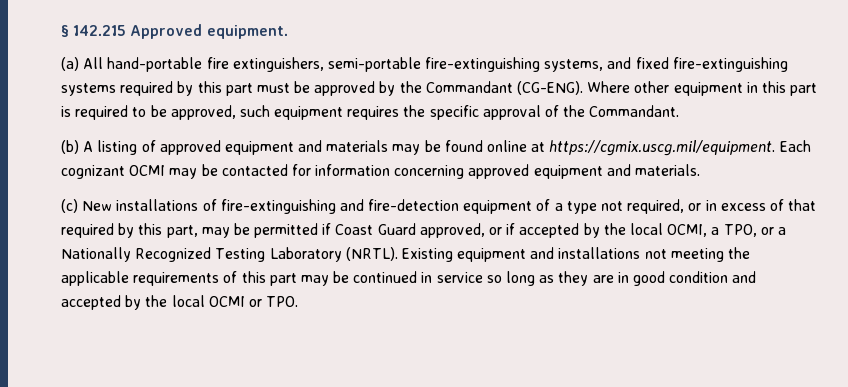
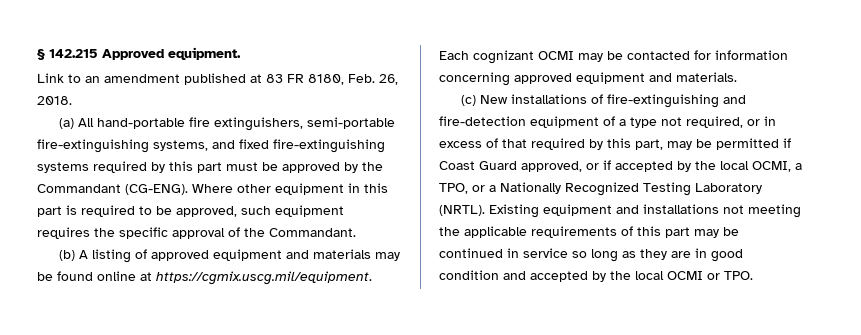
+ Link to an amendment published at 83 FR 8180, Feb. 26, 2018.

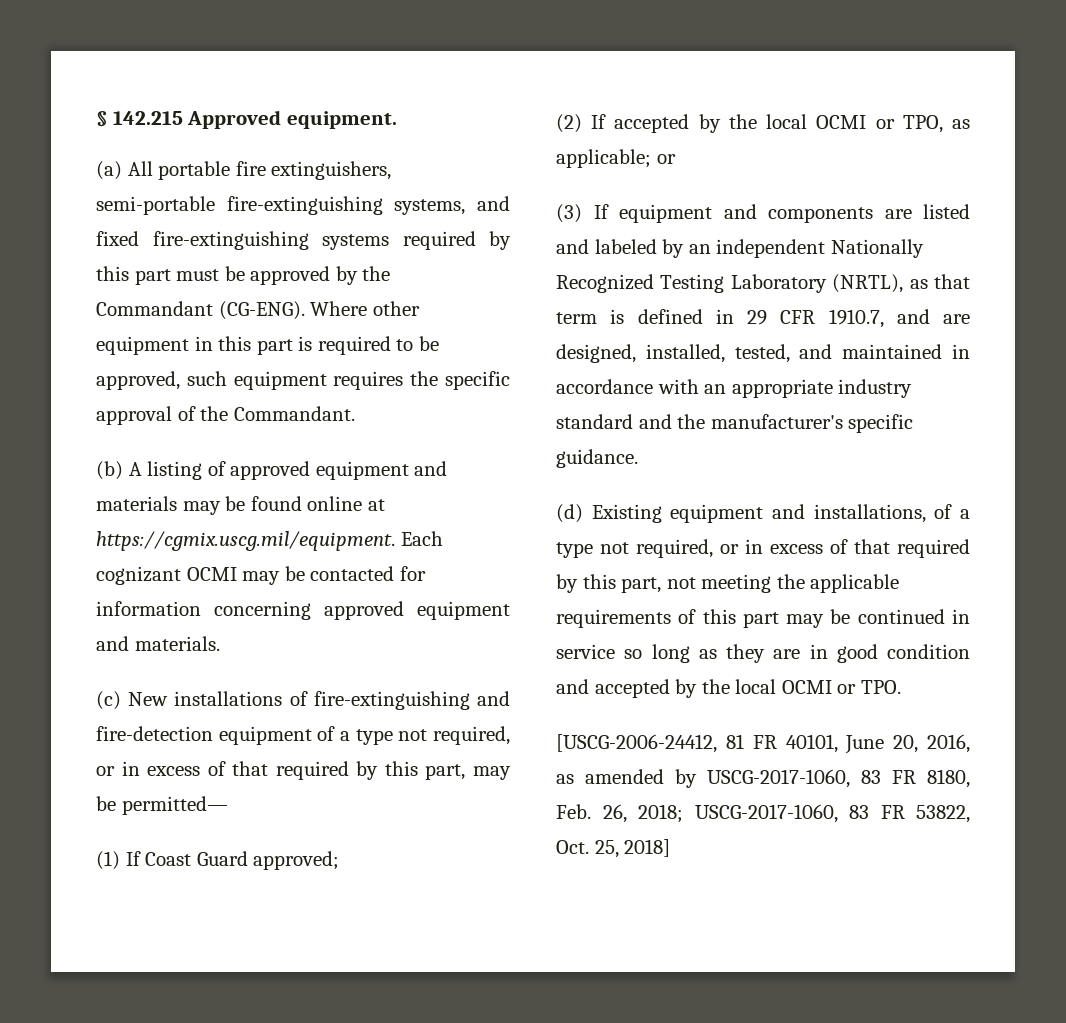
- Link to an amendment published at 83 FR 8180, Feb. 26, 2018.
- (a) All hand-portable fire extinguishers, semi-portable fire-extinguishing systems, and fixed fire-extinguishing systems required by this part must be approved by the Commandant (CG-ENG).
+ (a) All portable fire extinguishers, semi-portable fire-extinguishing systems, and fixed fire-extinguishing systems required by this part must be approved by the Commandant (CG-ENG).
- (c) New installations of fire-extinguishing and fire-detection equipment of a type not required, or in excess of that required by this part, may be permitted if Coast Guard approved, or if accepted by the local OCMI, a TPO, or a Nationally Recognized Testing Laboratory (NRTL). Existing equipment and installations not meeting the applicable requirements of this part may be continued in service so long as they are in good condition and accepted by the local OCMI or TPO.
+ (c) New installations of fire-extinguishing and fire-detection equipment of a type not required, or in excess of that required by this part, may be permitted—
+ (1) If Coast Guard approved;
+ (2) If accepted by the local OCMI or TPO, as applicable; or
+ (3) If equipment and components are listed and labeled by an independent Nationally Recognized Testing Laboratory (NRTL), as that term is defined in 29 CFR 1910.7, and are designed, installed, tested, and maintained in accordance with an appropriate industry standard and the manufacturer's specific guidance.
+ (d) Existing equipment and installations, of a type not required, or in excess of that required by this part, not meeting the applicable requirements of this part may be continued in service so long as they are in good condition and accepted by the local OCMI or TPO.
+ [USCG-2006-24412, 81 FR 40101, June 20, 2016, as amended by USCG-2017-1060, 83 FR 8180, Feb. 26, 2018; USCG-2017-1060, 83 FR 53822, Oct. 25, 2018]

